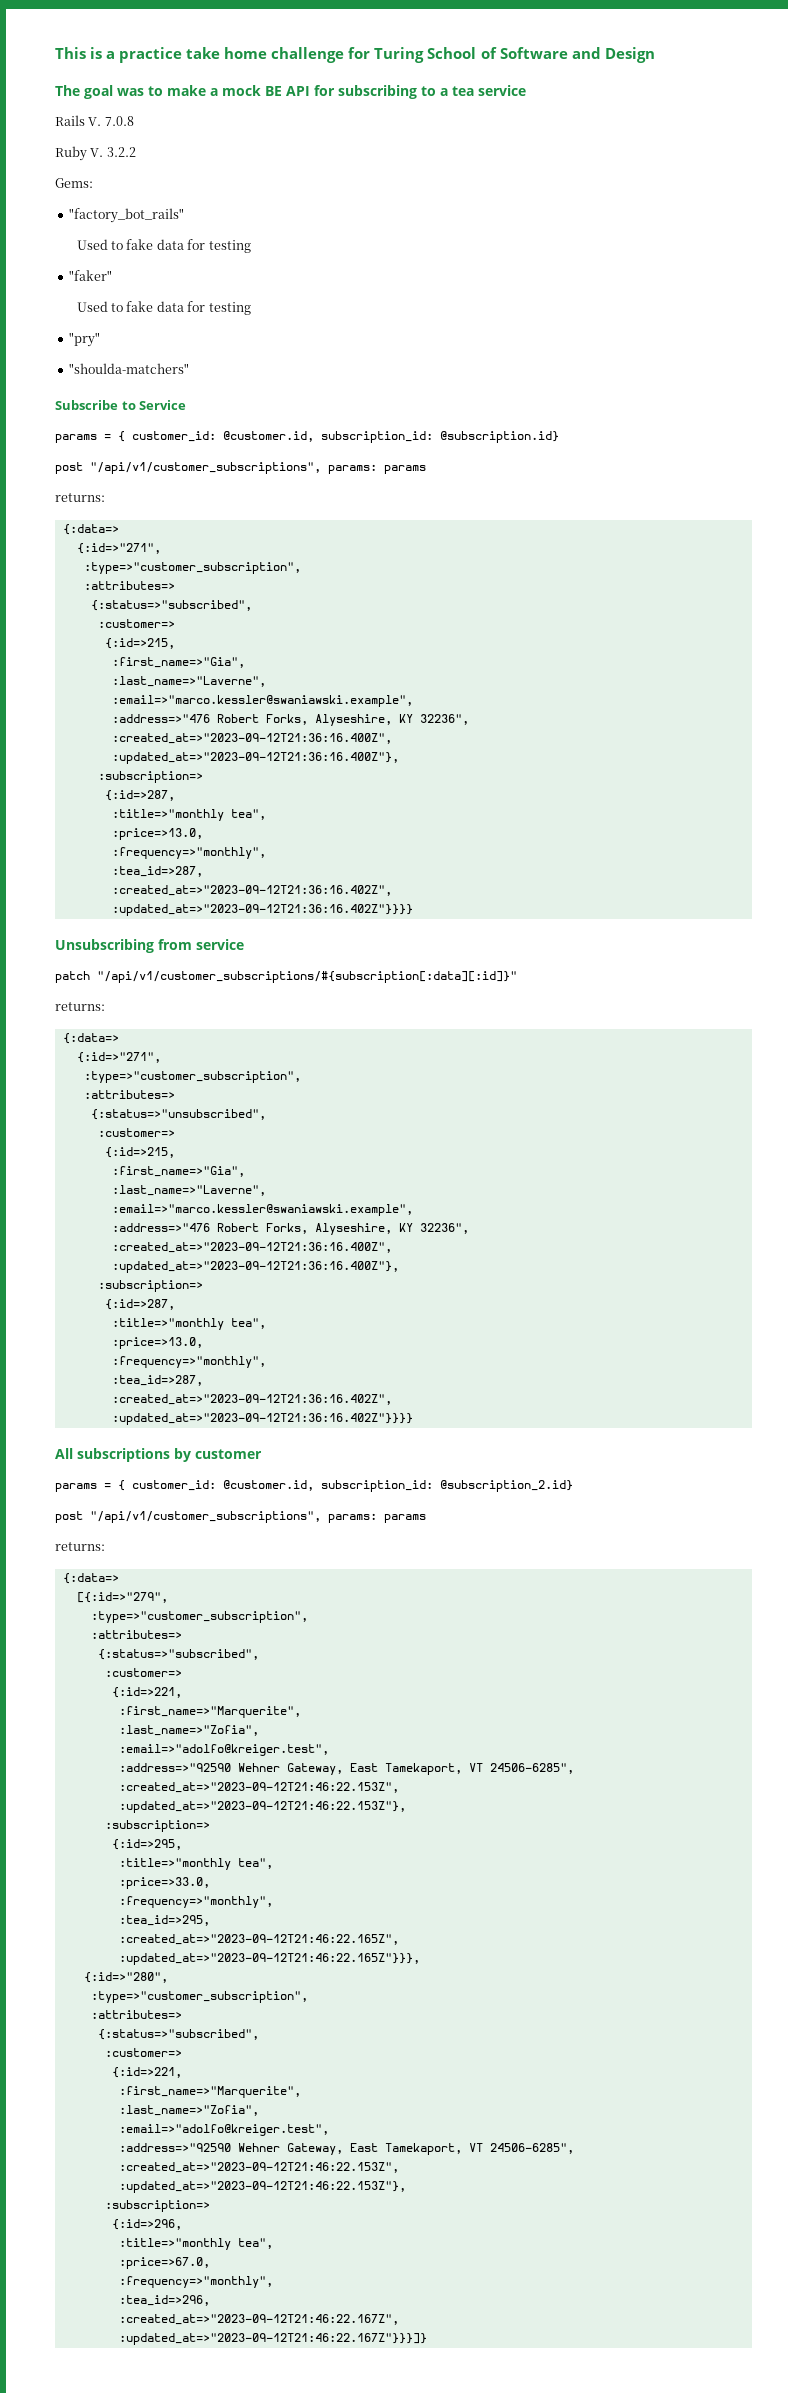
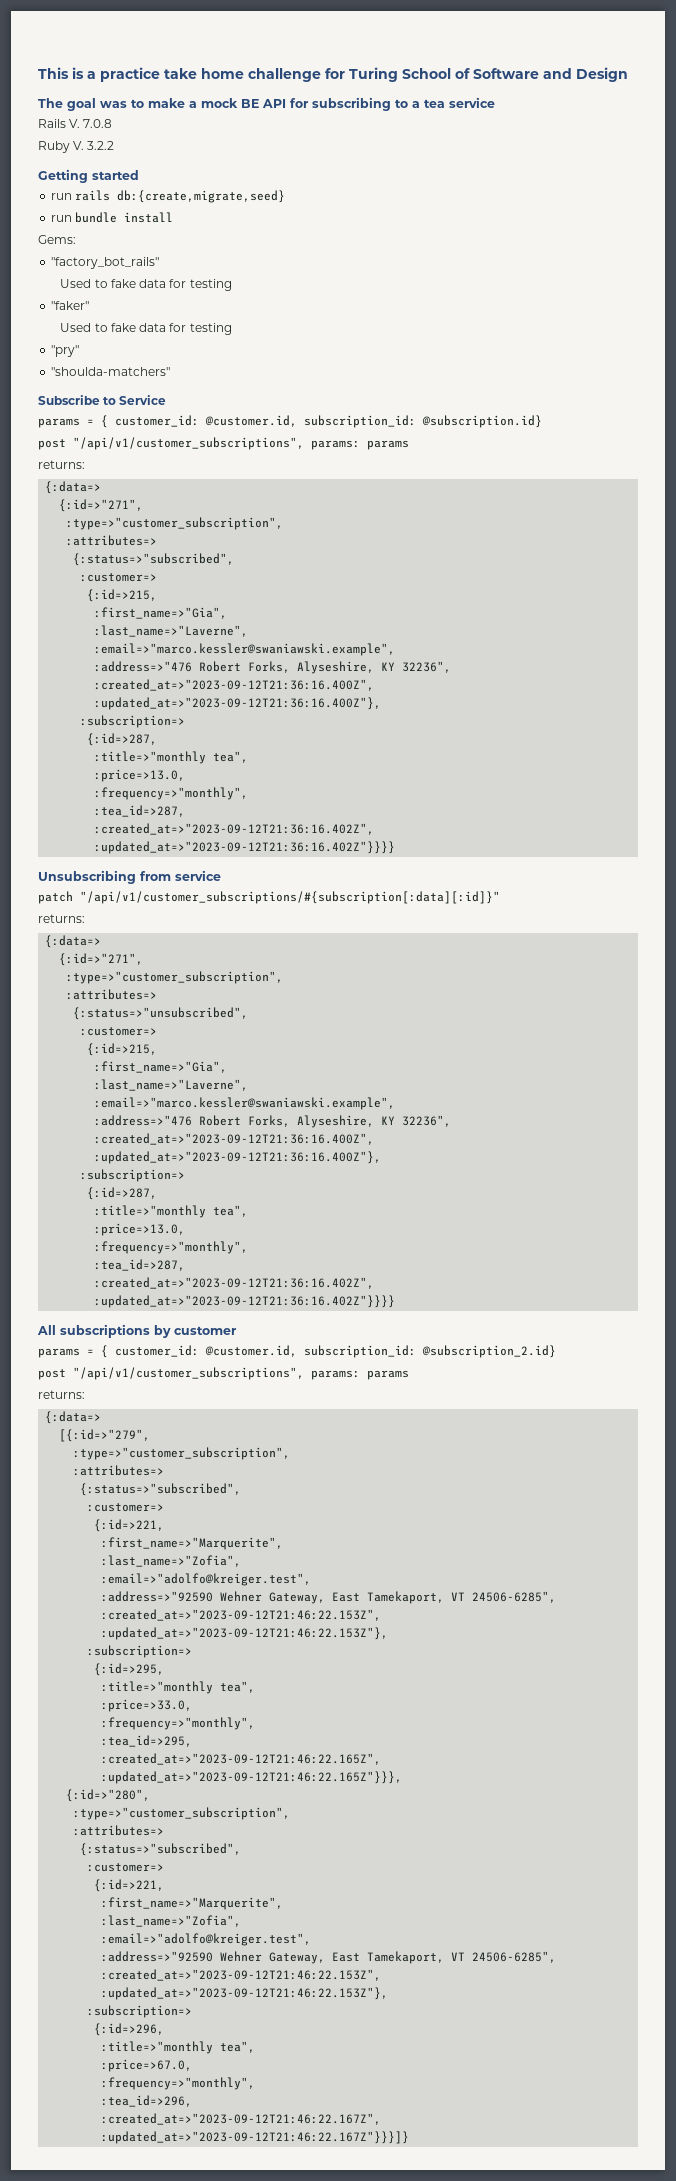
+ Getting started
+ run rails db:{create,migrate,seed}
+ run bundle install

